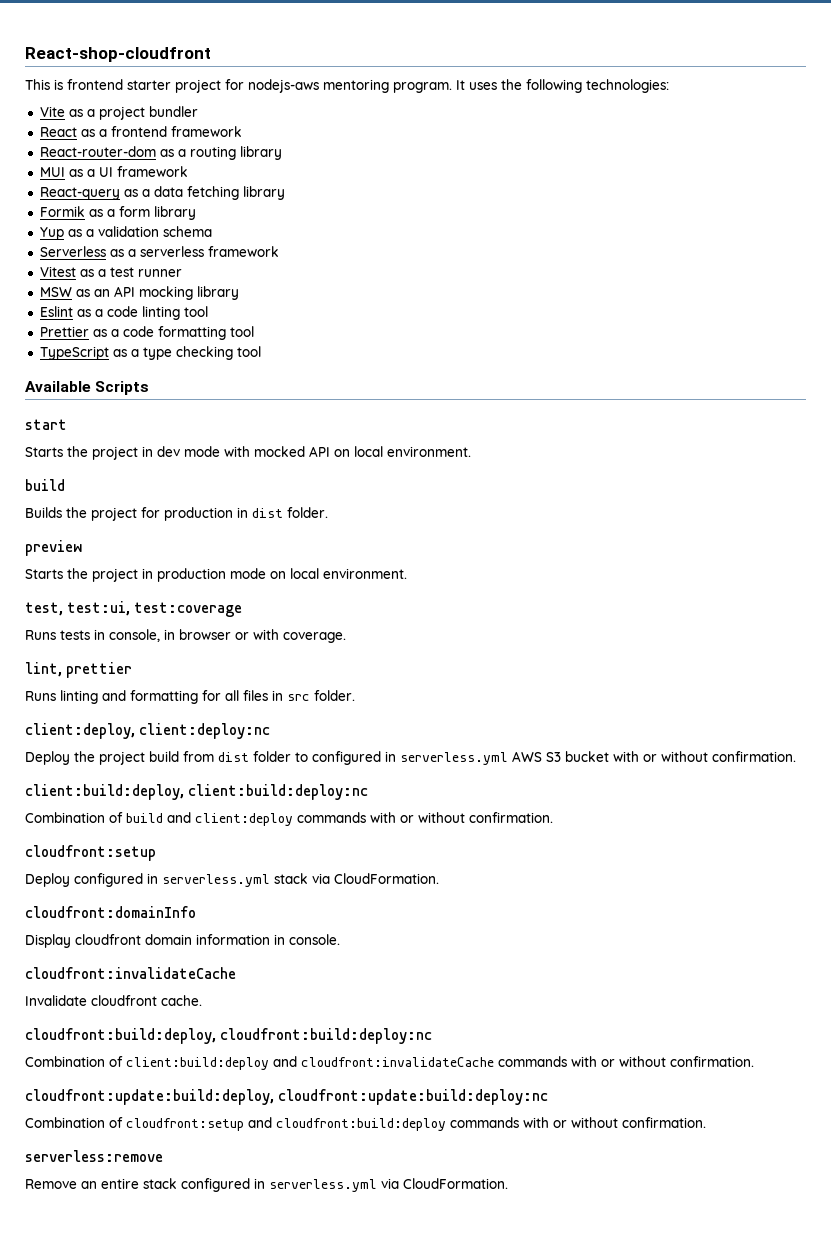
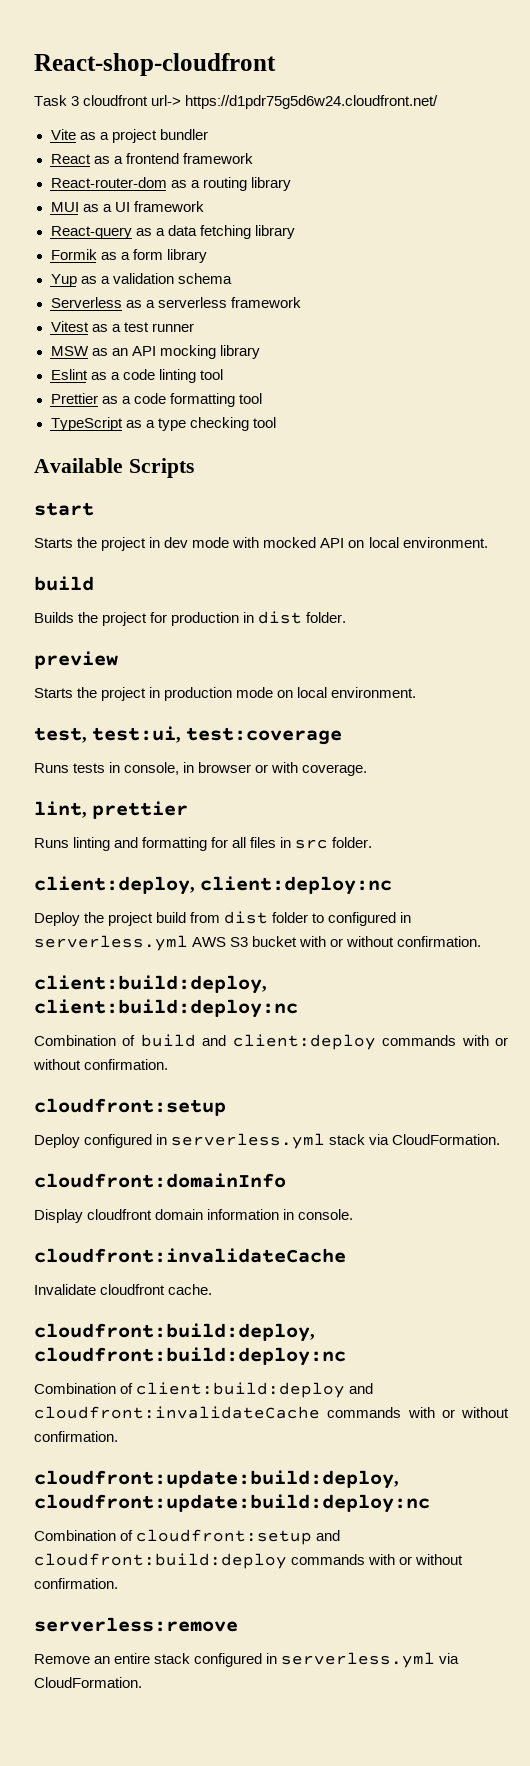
- This is frontend starter project for nodejs-aws mentoring program. It uses the following technologies:
+ Task 3 cloudfront url-> https://d1pdr75g5d6w24.cloudfront.net/

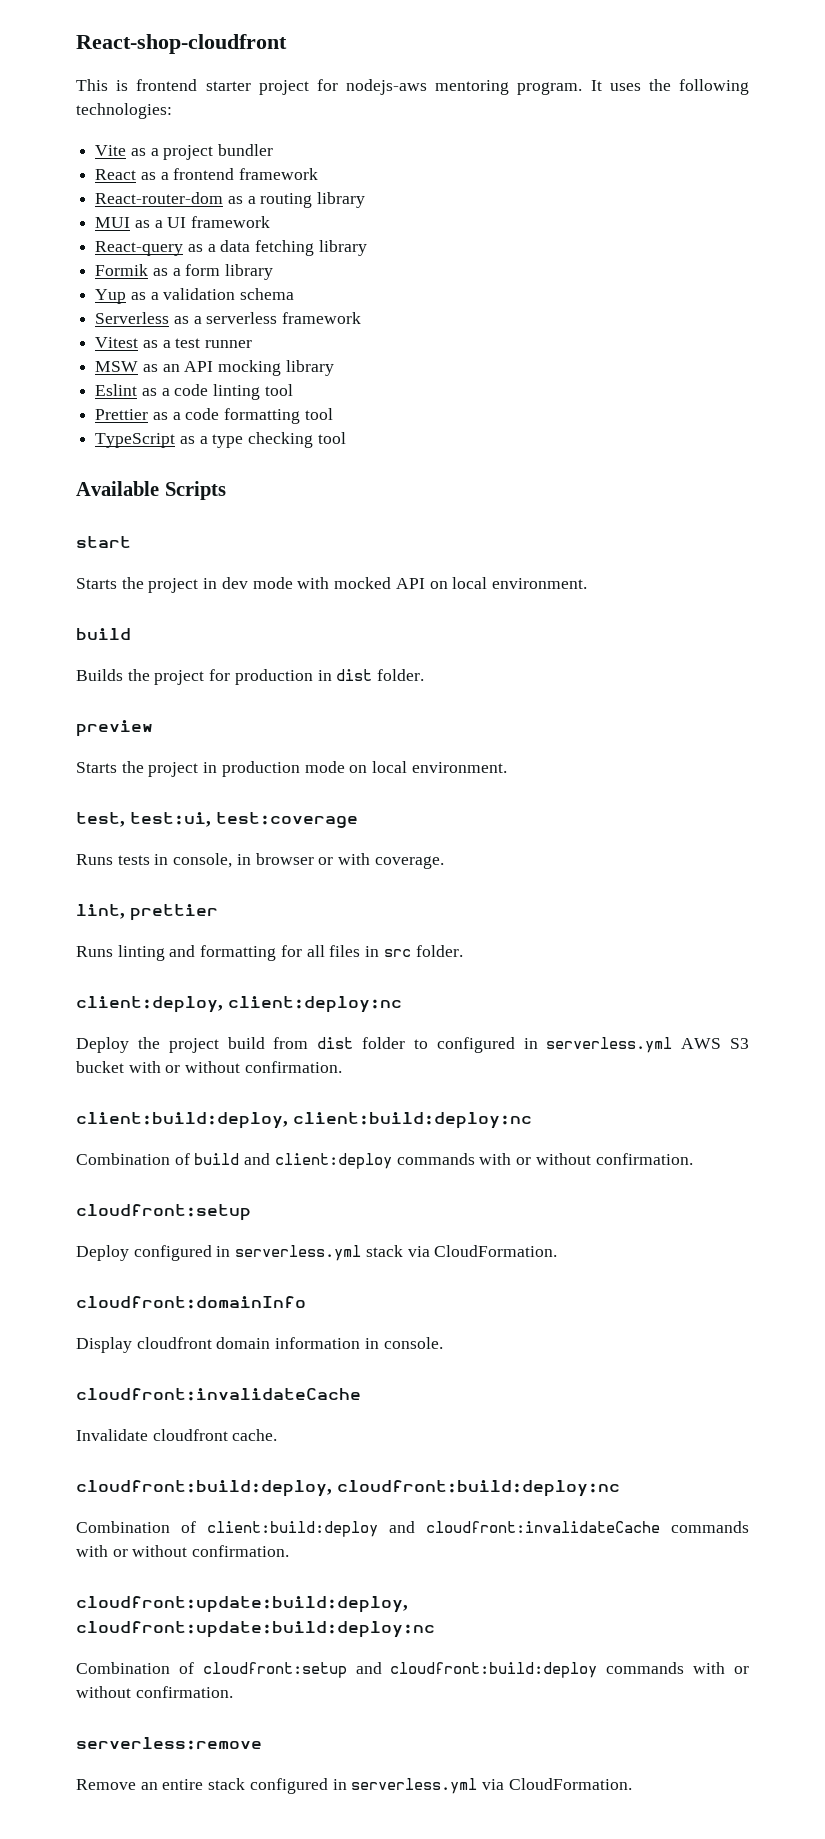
- Task 3 cloudfront url-> https://d1pdr75g5d6w24.cloudfront.net/
+ This is frontend starter project for nodejs-aws mentoring program. It uses the following technologies:

